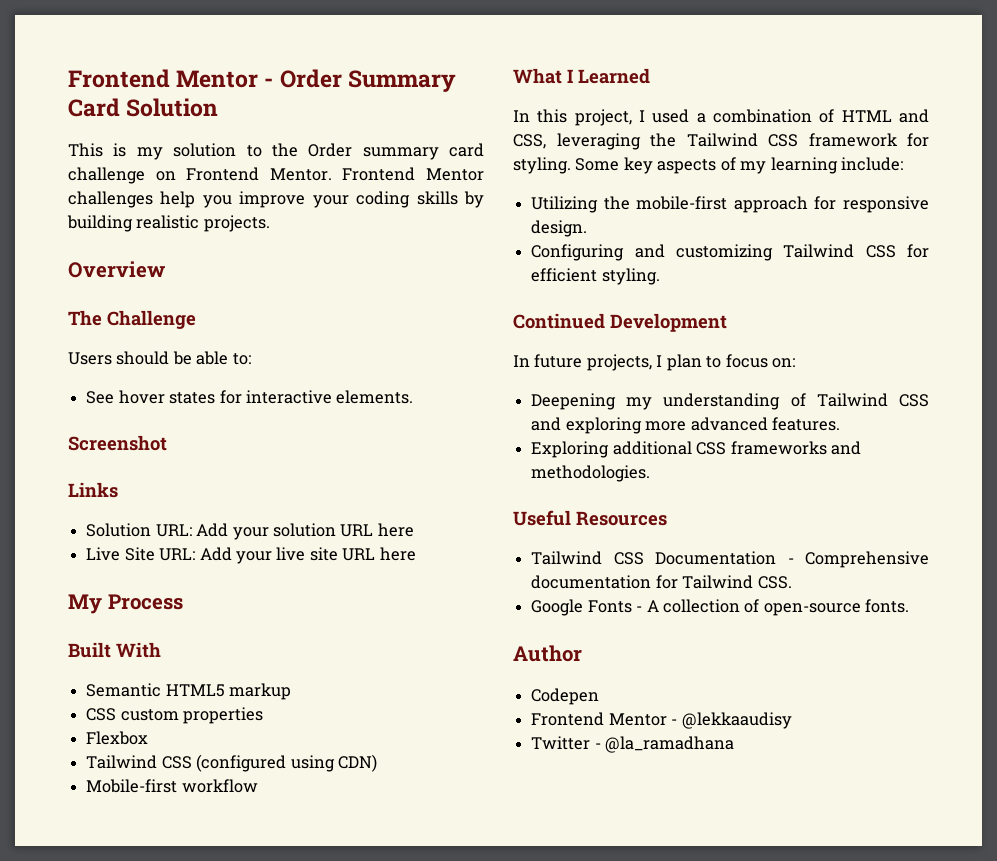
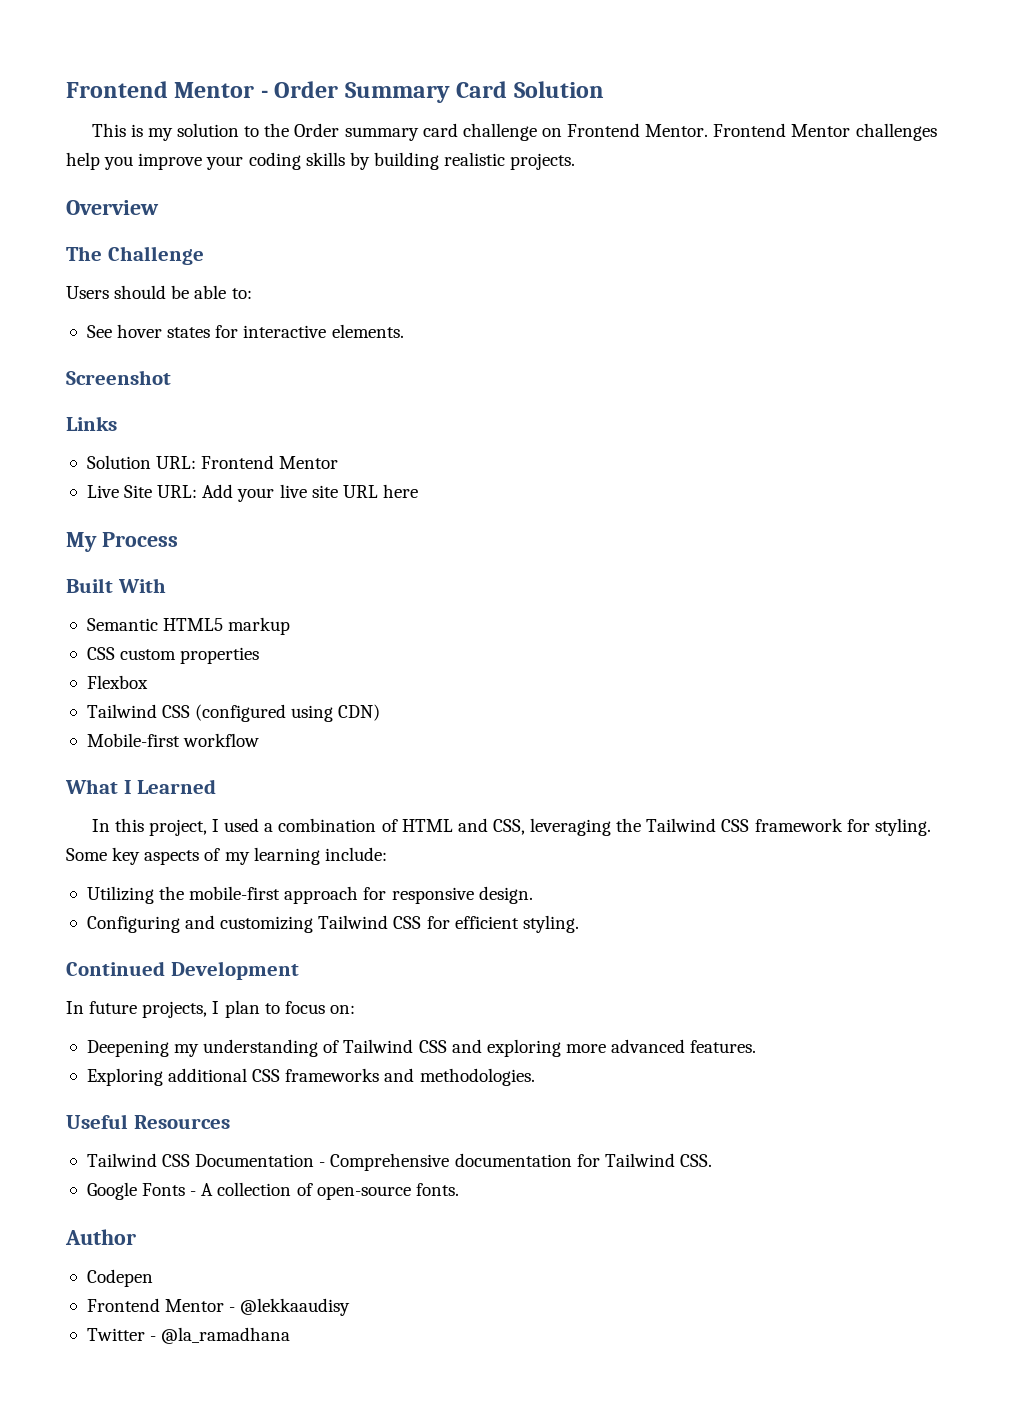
- Solution URL: Add your solution URL here
+ Solution URL: Frontend Mentor

